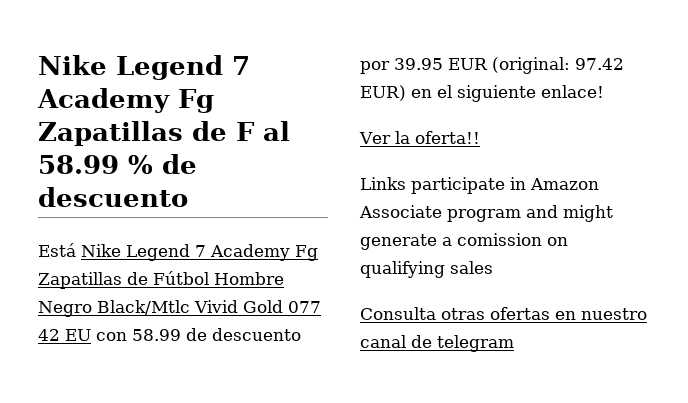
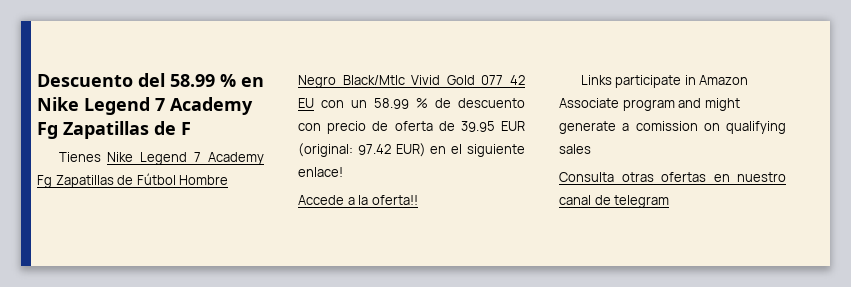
- Nike Legend 7 Academy Fg Zapatillas de F al 58.99 % de descuento
- Está Nike Legend 7 Academy Fg Zapatillas de Fútbol Hombre Negro Black/Mtlc Vivid Gold 077 42 EU con 58.99 de descuento por 39.95 EUR (original: 97.42 EUR) en el siguiente enlace!
+ Descuento del 58.99 % en Nike Legend 7 Academy Fg Zapatillas de F
+ Tienes Nike Legend 7 Academy Fg Zapatillas de Fútbol Hombre Negro Black/Mtlc Vivid Gold 077 42 EU con un 58.99 % de descuento con precio de oferta de 39.95 EUR (original: 97.42 EUR) en el siguiente enlace!
- Ver la oferta!!
+ Accede a la oferta!!

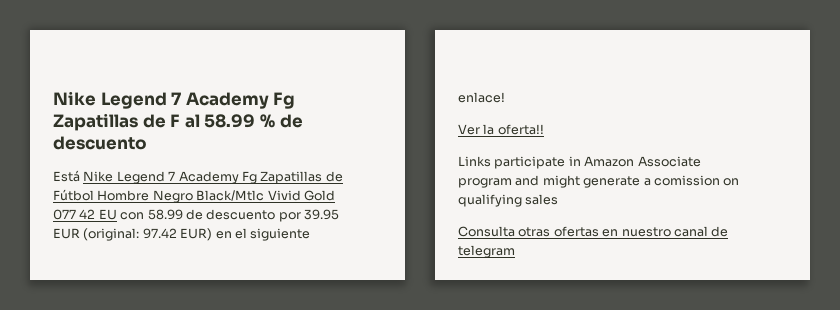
- Descuento del 58.99 % en Nike Legend 7 Academy Fg Zapatillas de F
- Tienes Nike Legend 7 Academy Fg Zapatillas de Fútbol Hombre Negro Black/Mtlc Vivid Gold 077 42 EU con un 58.99 % de descuento con precio de oferta de 39.95 EUR (original: 97.42 EUR) en el siguiente enlace!
+ Nike Legend 7 Academy Fg Zapatillas de F al 58.99 % de descuento
+ Está Nike Legend 7 Academy Fg Zapatillas de Fútbol Hombre Negro Black/Mtlc Vivid Gold 077 42 EU con 58.99 de descuento por 39.95 EUR (original: 97.42 EUR) en el siguiente enlace!
- Accede a la oferta!!
+ Ver la oferta!!

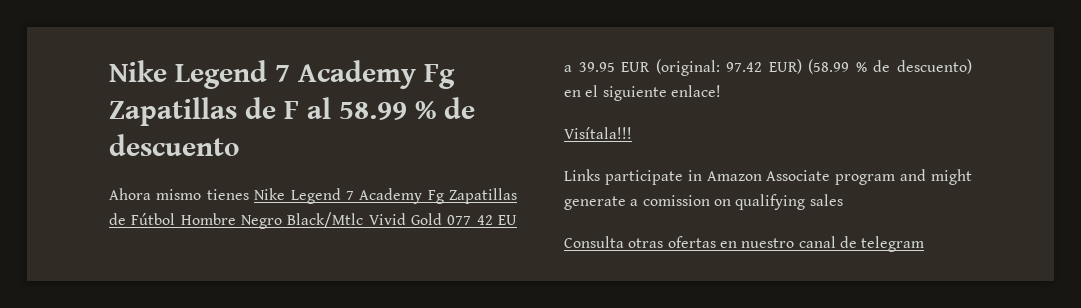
- Está Nike Legend 7 Academy Fg Zapatillas de Fútbol Hombre Negro Black/Mtlc Vivid Gold 077 42 EU con 58.99 de descuento por 39.95 EUR (original: 97.42 EUR) en el siguiente enlace!
+ Ahora mismo tienes Nike Legend 7 Academy Fg Zapatillas de Fútbol Hombre Negro Black/Mtlc Vivid Gold 077 42 EU a 39.95 EUR (original: 97.42 EUR) (58.99 % de descuento) en el siguiente enlace!
- Ver la oferta!!
+ Visítala!!!

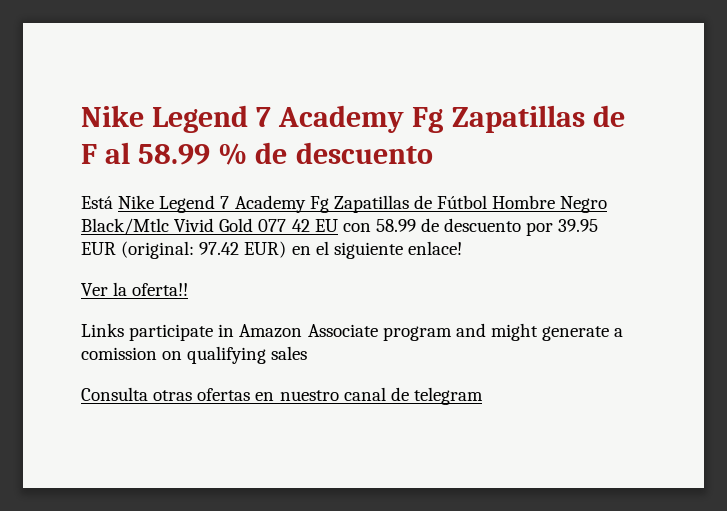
- Ahora mismo tienes Nike Legend 7 Academy Fg Zapatillas de Fútbol Hombre Negro Black/Mtlc Vivid Gold 077 42 EU a 39.95 EUR (original: 97.42 EUR) (58.99 % de descuento) en el siguiente enlace!
+ Está Nike Legend 7 Academy Fg Zapatillas de Fútbol Hombre Negro Black/Mtlc Vivid Gold 077 42 EU con 58.99 de descuento por 39.95 EUR (original: 97.42 EUR) en el siguiente enlace!
- Visítala!!!
+ Ver la oferta!!

